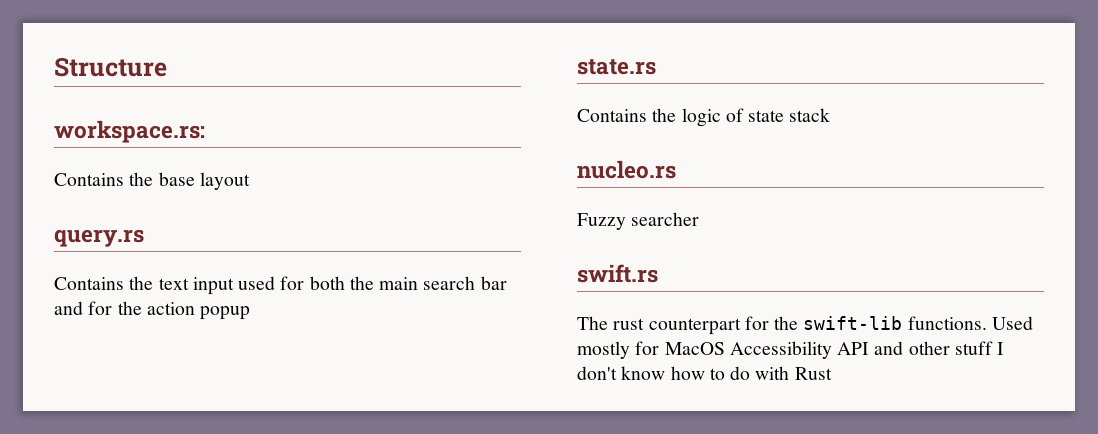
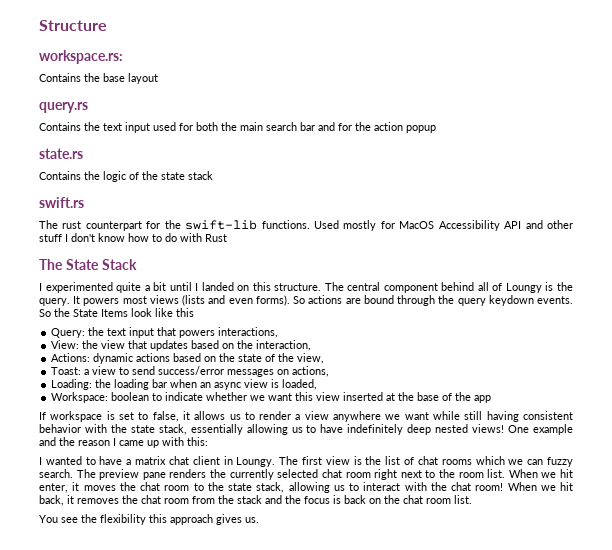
- Contains the logic of state stack
+ Contains the logic of the state stack
- nucleo.rs
- Fuzzy searcher
+ The State Stack
+ I experimented quite a bit until I landed on this structure. The central component behind all of Loungy is the query. It powers most views (lists and even forms). So actions are bound through the query keydown events. So the State Items look like this
+ Query: the text input that powers interactions,
+ View: the view that updates based on the interaction,
+ Actions: dynamic actions based on the state of the view,
+ Toast: a view to send success/error messages on actions,
+ Loading: the loading bar when an async view is loaded,
+ Workspace: boolean to indicate whether we want this view inserted at the base of the app
+ If workspace is set to false, it allows us to render a view anywhere we want while still having consistent behavior with the state stack, essentially allowing us to have indefinitely deep nested views! One example and the reason I came up with this:
+ I wanted to have a matrix chat client in Loungy. The first view is the list of chat rooms which we can fuzzy search. The preview pane renders the currently selected chat room right next to the room list. When we hit enter, it moves the chat room to the state stack, allowing us to interact with the chat room! When we hit back, it removes the chat room from the stack and the focus is back on the chat room list.
+ You see the flexibility this approach gives us.

